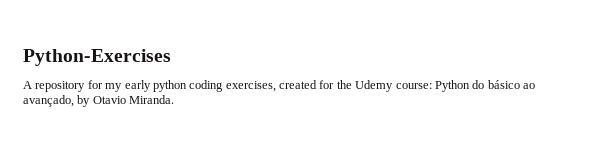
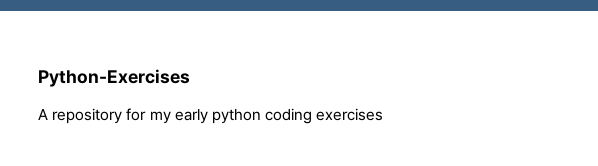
- A repository for my early python coding exercises, created for the Udemy course: Python do básico ao avançado, by Otavio Miranda.
+ A repository for my early python coding exercises

